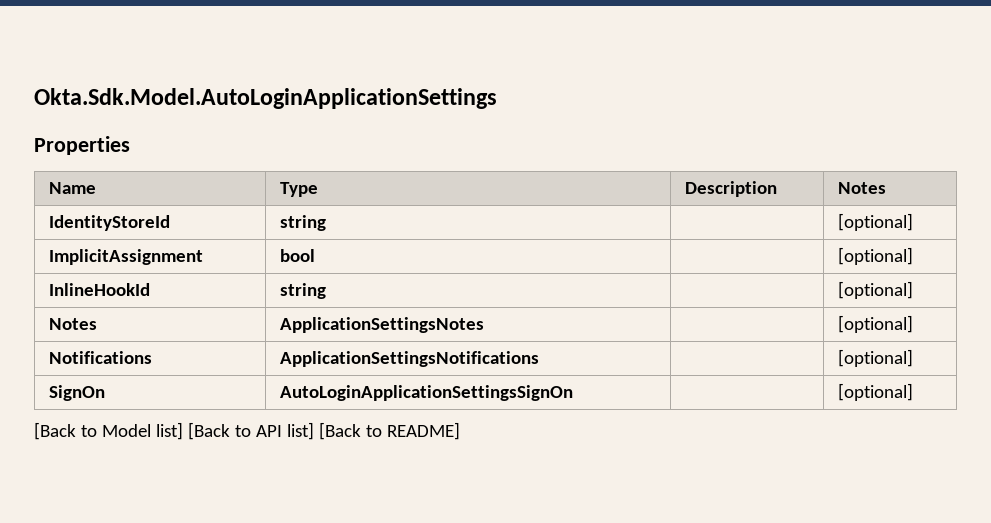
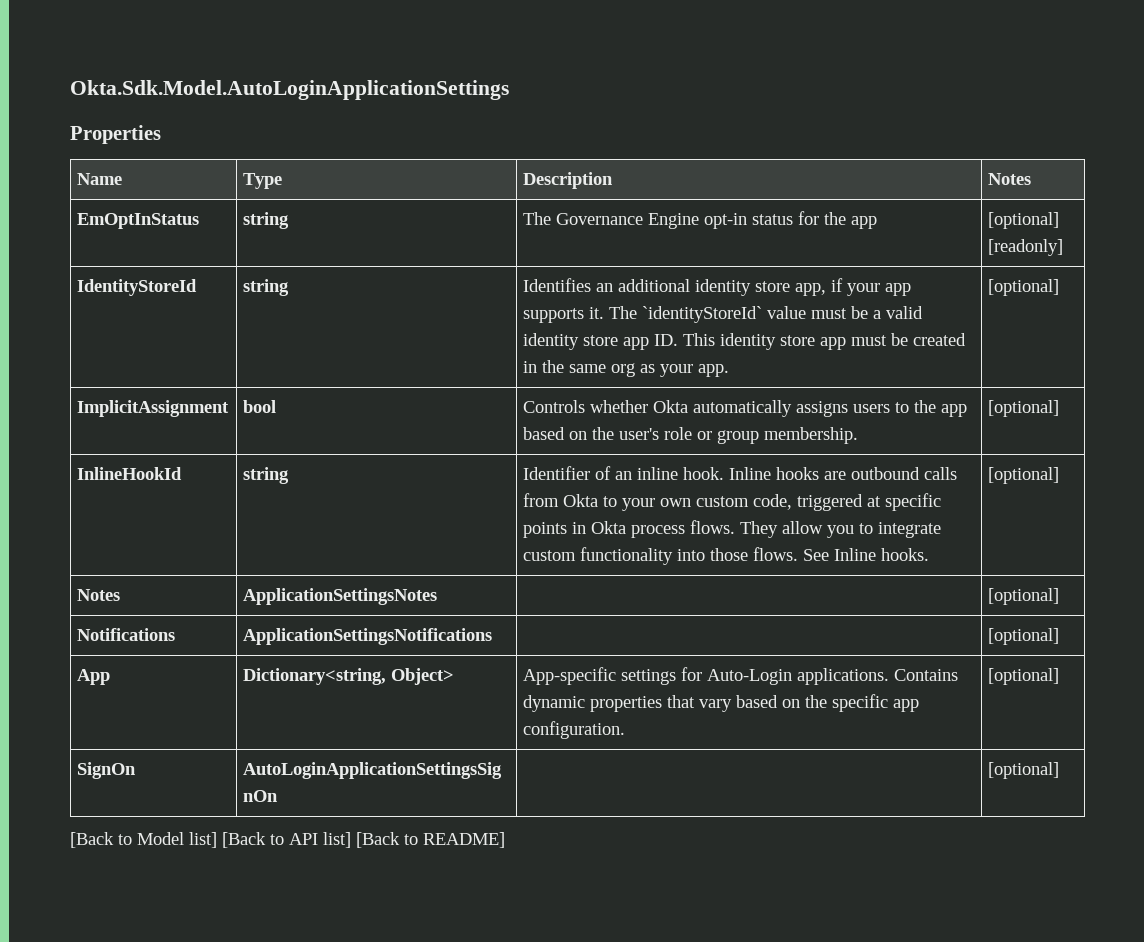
- IdentityStoreId | string | | [optional]
- ImplicitAssignment | bool | | [optional]
- InlineHookId | string | | [optional]
+ EmOptInStatus | string | The Governance Engine opt-in status for the app | [optional] [readonly]
+ IdentityStoreId | string | Identifies an additional identity store app, if your app supports it. The `identityStoreId` value must be a valid identity store app ID. This identity store app must be created in the same org as your app. | [optional]
+ ImplicitAssignment | bool | Controls whether Okta automatically assigns users to the app based on the user's role or group membership. | [optional]
+ InlineHookId | string | Identifier of an inline hook. Inline hooks are outbound calls from Okta to your own custom code, triggered at specific points in Okta process flows. They allow you to integrate custom functionality into those flows. See Inline hooks. | [optional]
+ App | Dictionary<string, Object> | App-specific settings for Auto-Login applications. Contains dynamic properties that vary based on the specific app configuration. | [optional]

